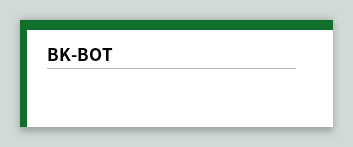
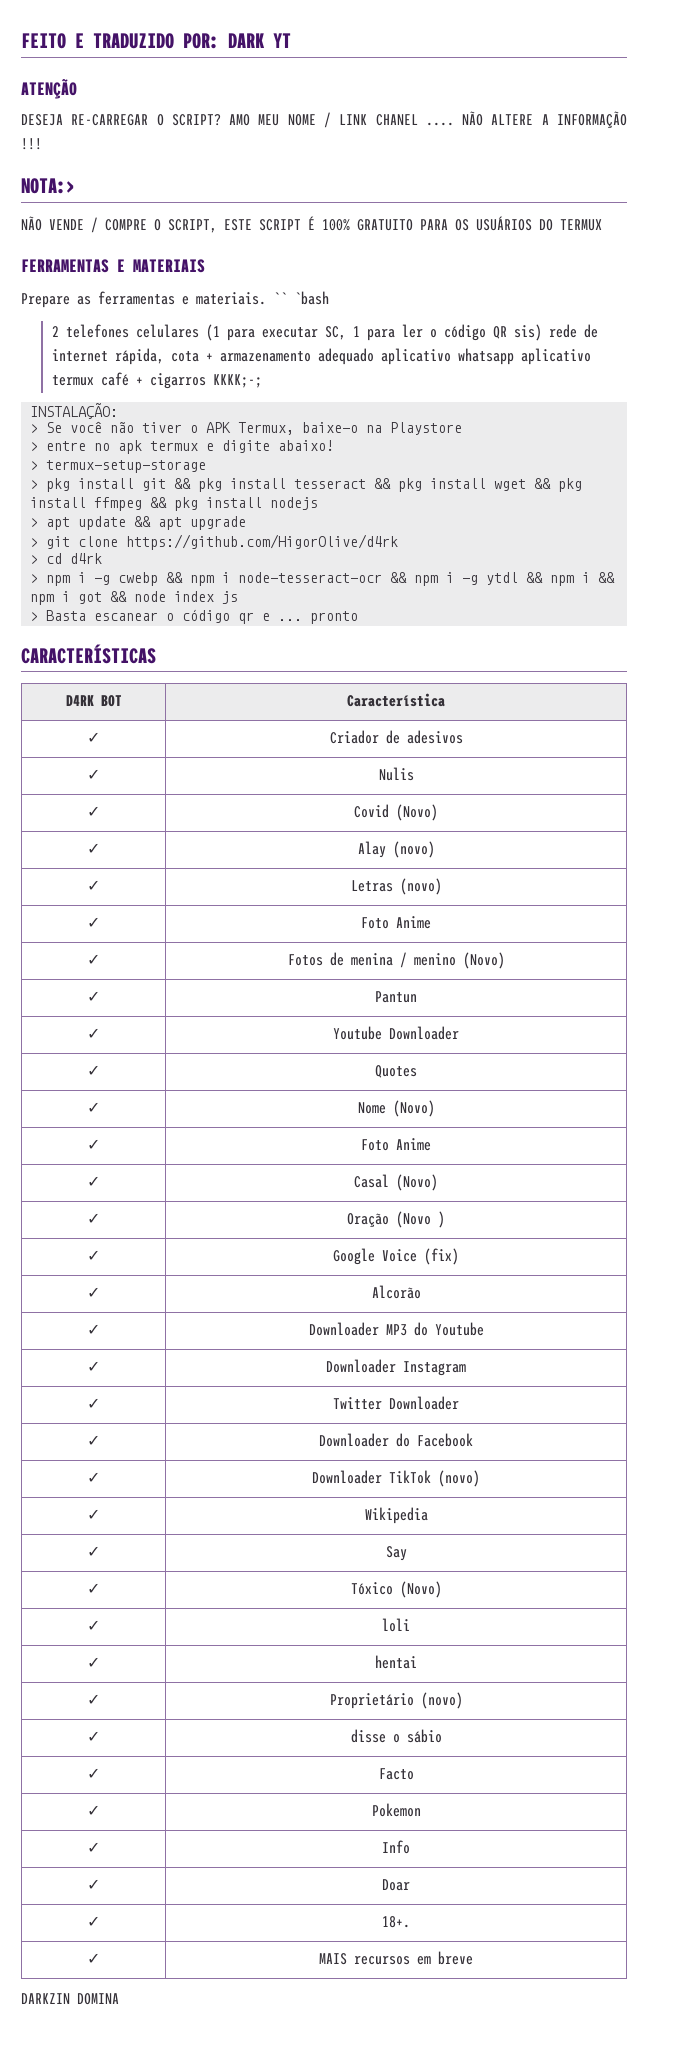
- BK-BOT
+ FEITO E TRADUZIDO POR: DARK YT
+ ATENÇÃO
+ DESEJA RE-CARREGAR O SCRIPT? AMO MEU NOME / LINK CHANEL .... NÃO ALTERE A INFORMAÇÃO !!!
+ NOTA:>
+ NÃO VENDE / COMPRE O SCRIPT, ESTE SCRIPT É 100% GRATUITO PARA OS USUÁRIOS DO TERMUX
+ FERRAMENTAS E MATERIAIS
+ Prepare as ferramentas e materiais. `` `bash
+ 2 telefones celulares (1 para executar SC, 1 para ler o código QR sis) rede de internet rápida, cota + armazenamento adequado aplicativo whatsapp aplicativo termux café + cigarros KKKK;-;
+ INSTALAÇÃO:
+ > Se você não tiver o APK Termux, baixe-o na Playstore
+ > entre no apk termux e digite abaixo!
+ > termux-setup-storage
+ > pkg install git && pkg install tesseract && pkg install wget && pkg install ffmpeg && pkg install nodejs
+ > apt update && apt upgrade
+ > git clone https://github.com/HigorOlive/d4rk
+ > cd d4rk
+ > npm i -g cwebp && npm i node-tesseract-ocr && npm i -g ytdl && npm i && npm i got && node index js
+ > Basta escanear o código qr e ... pronto
+ CARACTERÍSTICAS
+ D4RK BOT | Característica
+ ✓ | Criador de adesivos
+ ✓ | Nulis
+ ✓ | Covid (Novo)
+ ✓ | Alay (novo)
+ ✓ | Letras (novo)
+ ✓ | Foto Anime
+ ✓ | Fotos de menina / menino (Novo)
+ ✓ | Pantun
+ ✓ | Youtube Downloader
+ ✓ | Quotes
+ ✓ | Nome (Novo)
+ ✓ | Foto Anime
+ ✓ | Casal (Novo)
+ ✓ | Oração (Novo )
+ ✓ | Google Voice (fix)
+ ✓ | Alcorão
+ ✓ | Downloader MP3 do Youtube
+ ✓ | Downloader Instagram
+ ✓ | Twitter Downloader
+ ✓ | Downloader do Facebook
+ ✓ | Downloader TikTok (novo)
+ ✓ | Wikipedia
+ ✓ | Say
+ ✓ | Tóxico (Novo)
+ ✓ | loli
+ ✓ | hentai
+ ✓ | Proprietário (novo)
+ ✓ | disse o sábio
+ ✓ | Facto
+ ✓ | Pokemon
+ ✓ | Info
+ ✓ | Doar
+ ✓ | 18+.
+ ✓ | MAIS recursos em breve
+ DARKZIN DOMINA

